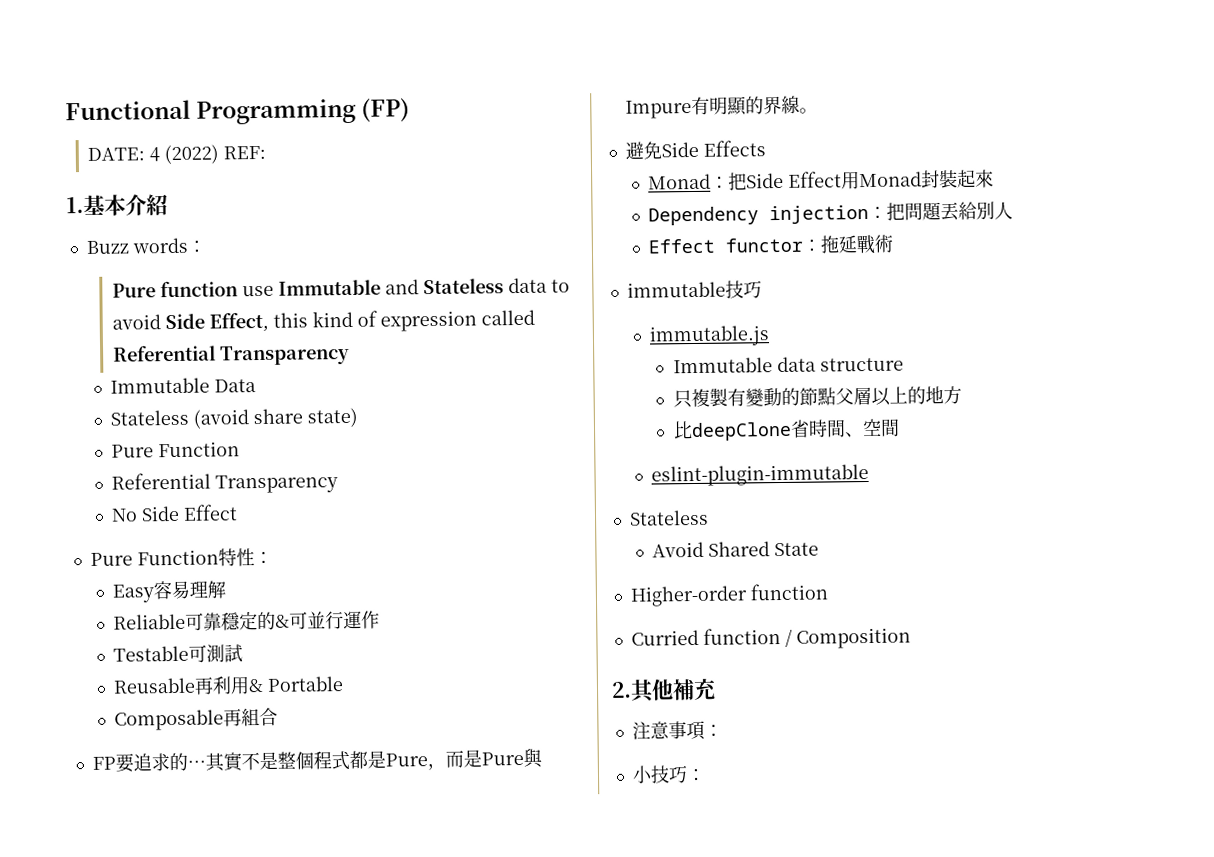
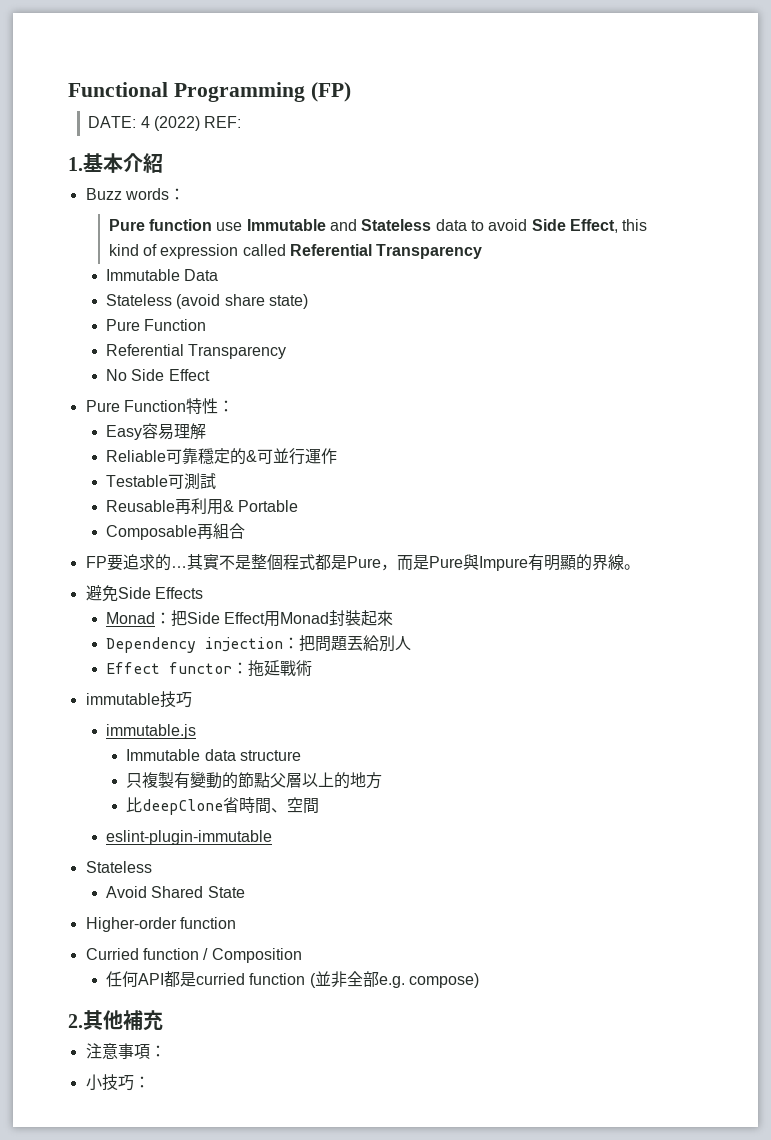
+ 任何API都是curried function (並非全部e.g. compose)

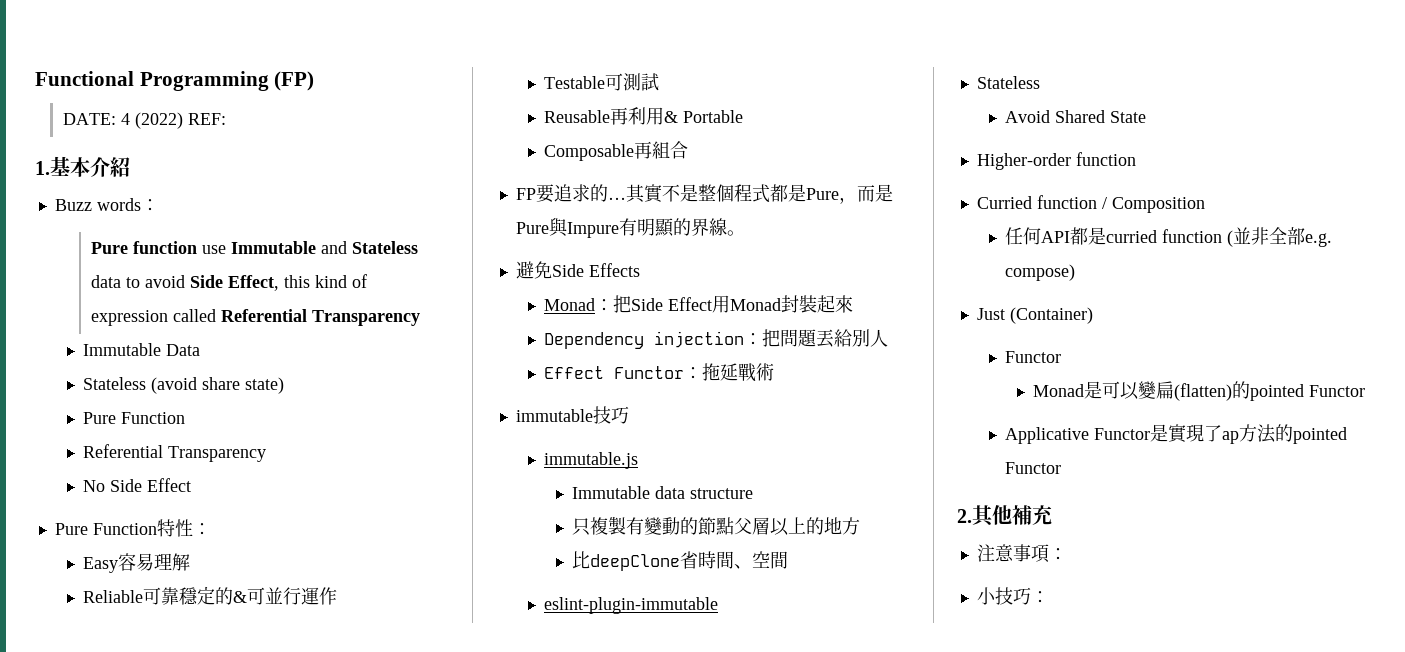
- Effect functor：拖延戰術
+ Effect Functor：拖延戰術
+ Just (Container)
+ Functor
+ Monad是可以變扁(flatten)的pointed Functor
+ Applicative Functor是實現了ap方法的pointed Functor

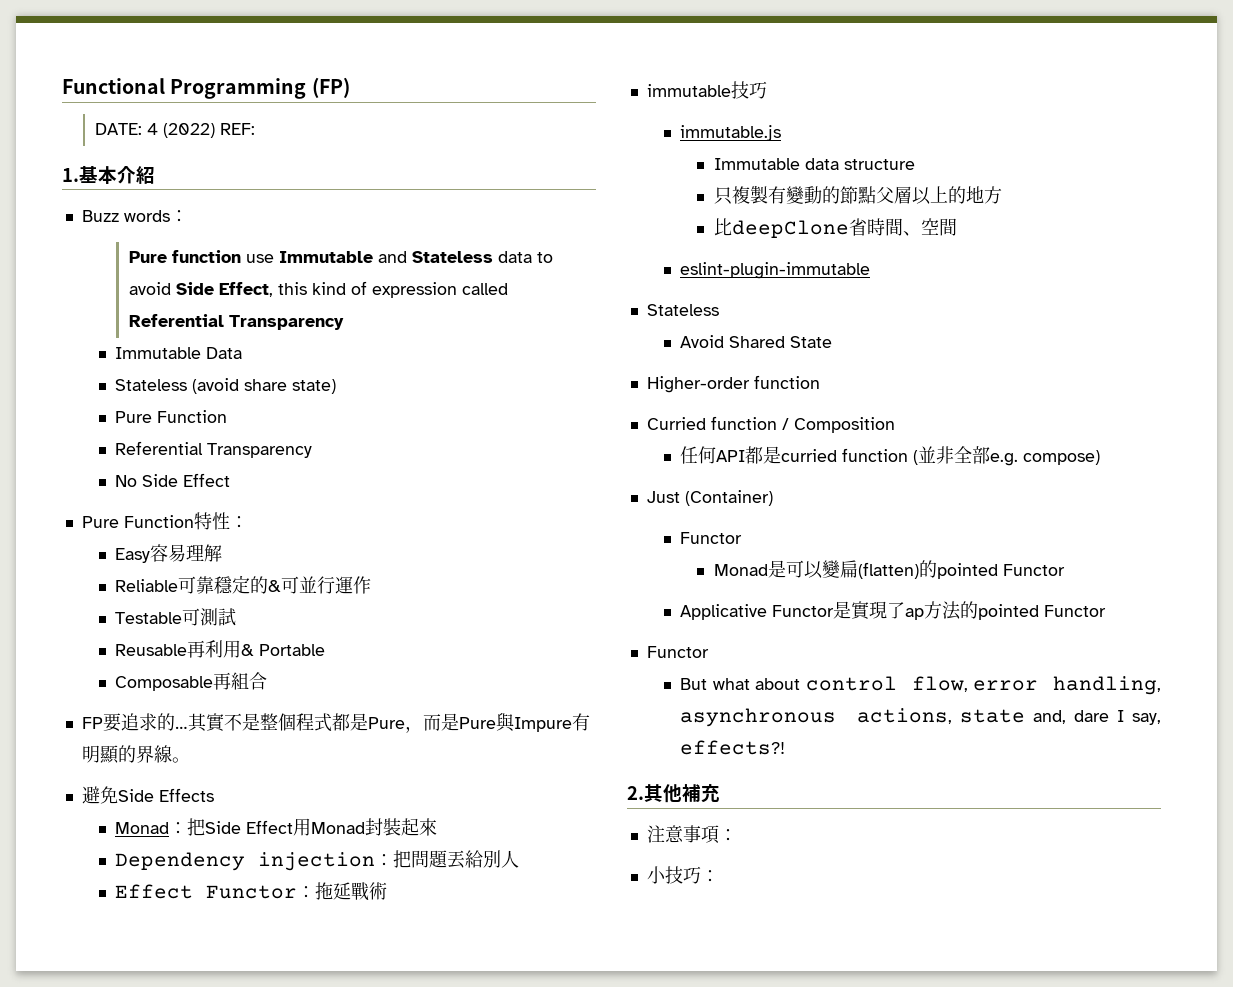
  Applicative Functor是實現了ap方法的pointed Functor
+ Functor
+ But what about control flow, error handling, asynchronous actions, state and, dare I say, effects?!

